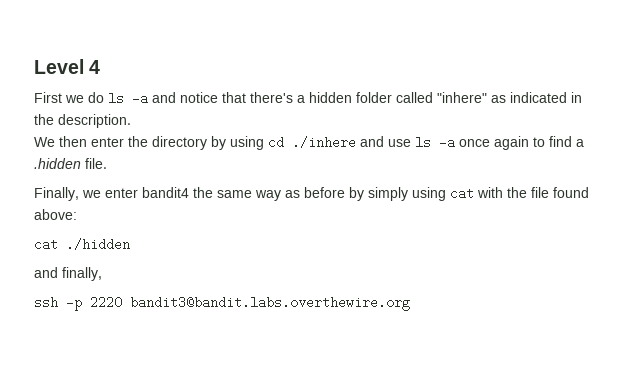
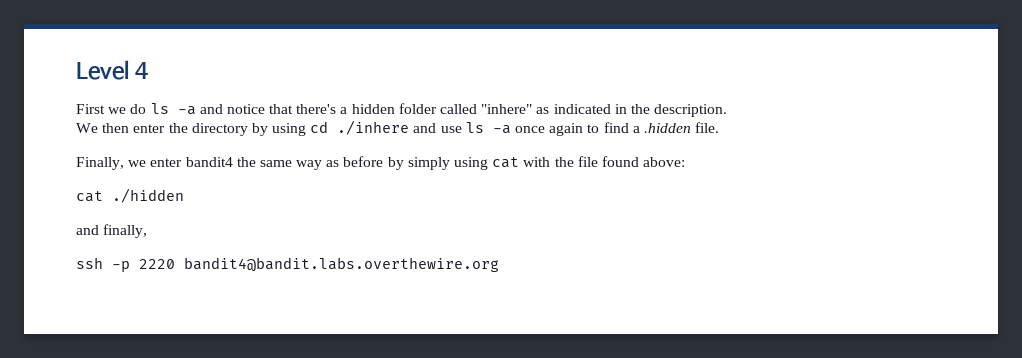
- ssh -p 2220 bandit3@bandit.labs.overthewire.org
+ ssh -p 2220 bandit4@bandit.labs.overthewire.org

